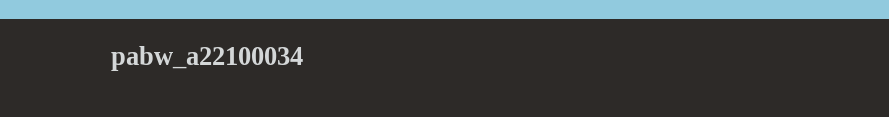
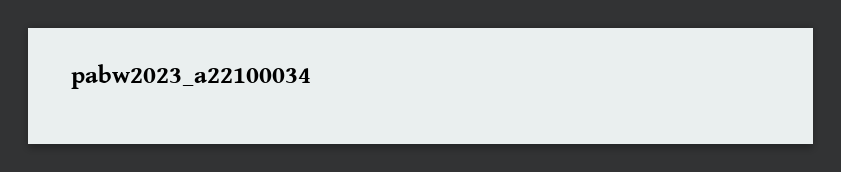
- pabw_a22100034
+ pabw2023_a22100034

